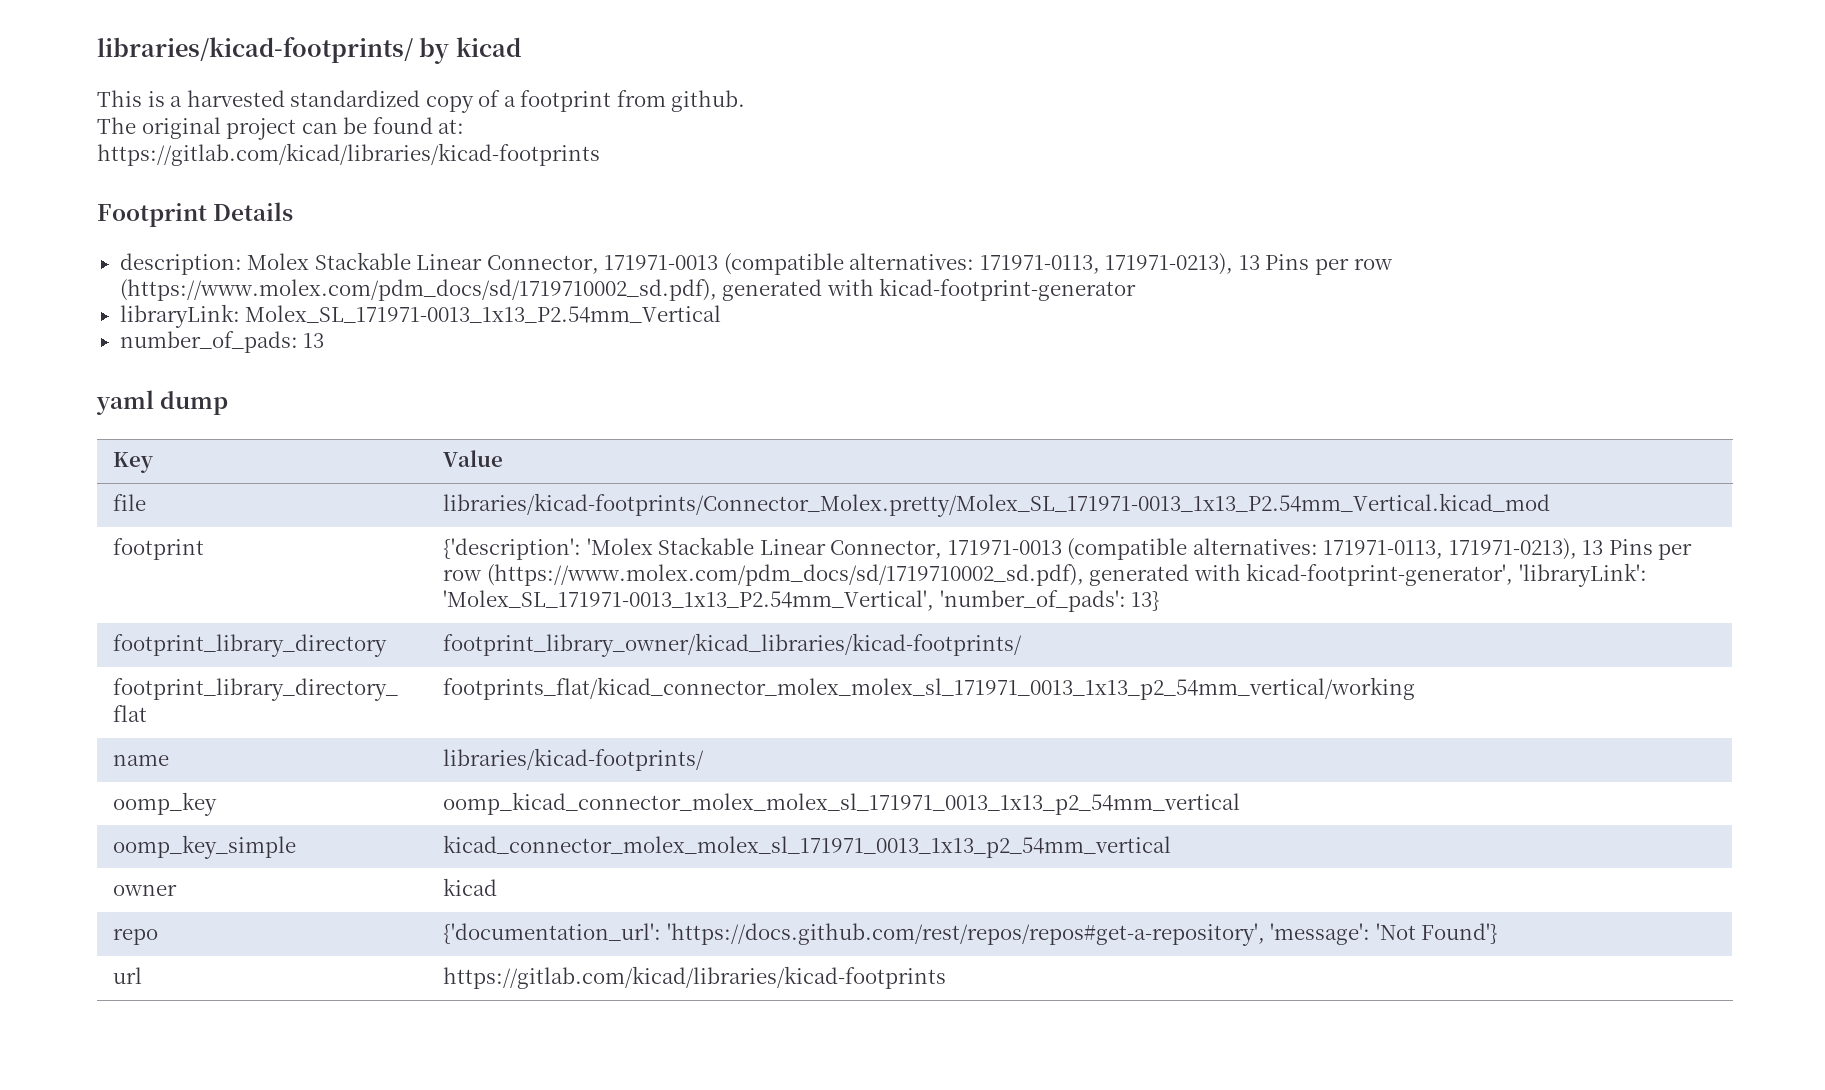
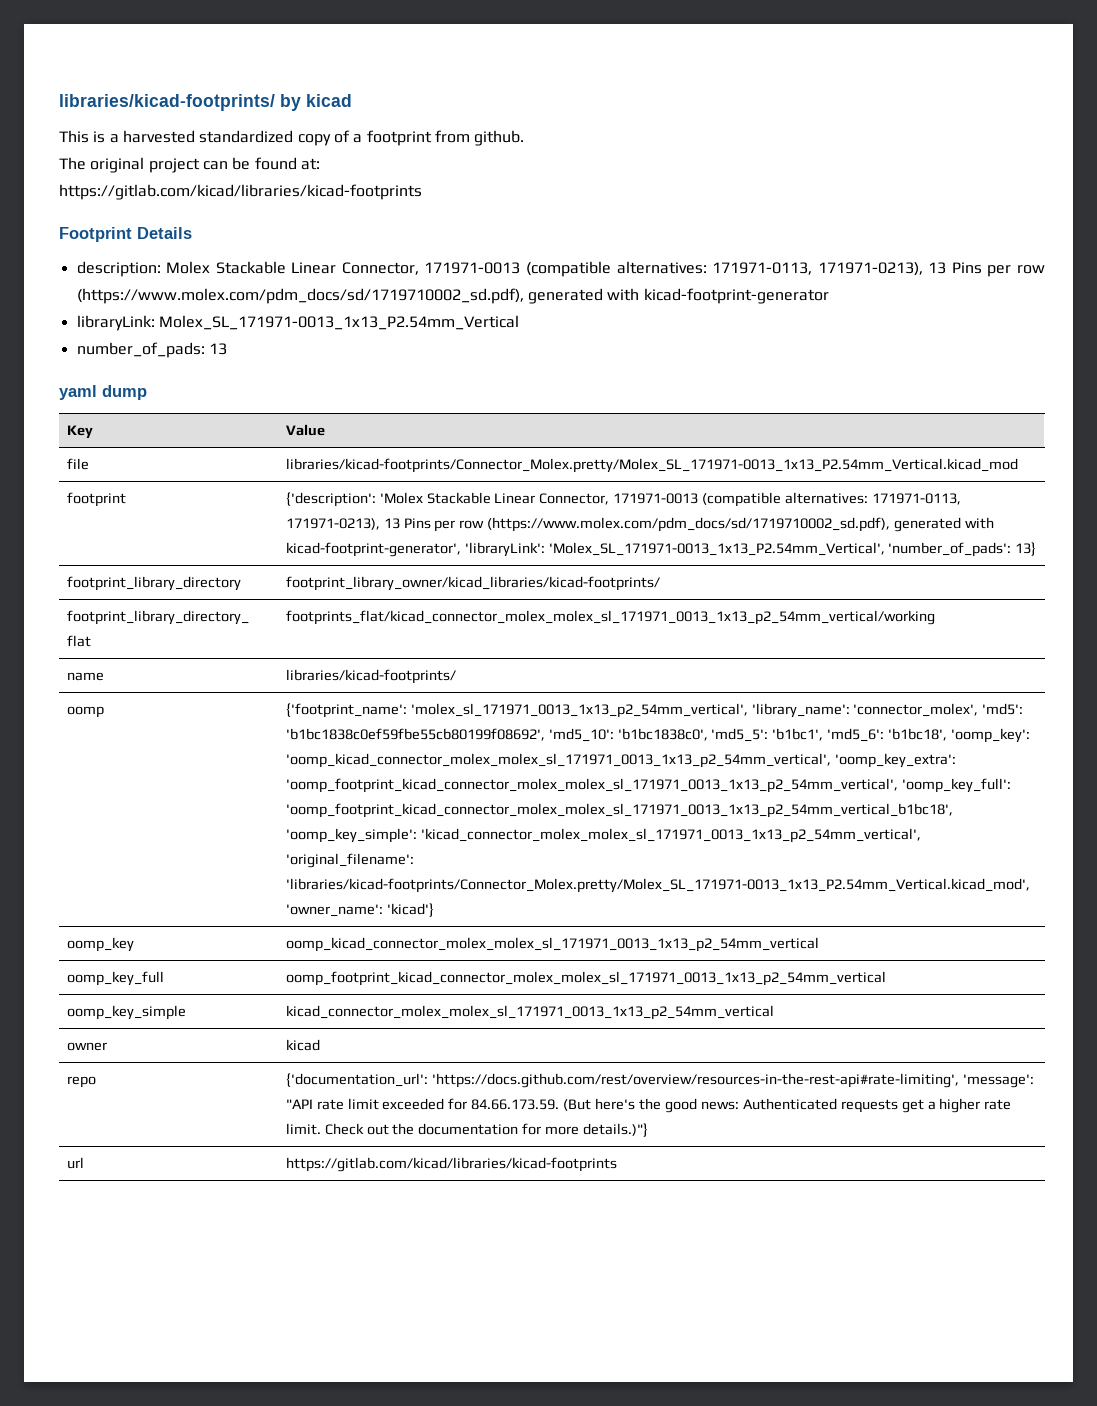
+ oomp | {'footprint_name': 'molex_sl_171971_0013_1x13_p2_54mm_vertical', 'library_name': 'connector_molex', 'md5': 'b1bc1838c0ef59fbe55cb80199f08692', 'md5_10': 'b1bc1838c0', 'md5_5': 'b1bc1', 'md5_6': 'b1bc18', 'oomp_key': 'oomp_kicad_connector_molex_molex_sl_171971_0013_1x13_p2_54mm_vertical', 'oomp_key_extra': 'oomp_footprint_kicad_connector_molex_molex_sl_171971_0013_1x13_p2_54mm_vertical', 'oomp_key_full': 'oomp_footprint_kicad_connector_molex_molex_sl_171971_0013_1x13_p2_54mm_vertical_b1bc18', 'oomp_key_simple': 'kicad_connector_molex_molex_sl_171971_0013_1x13_p2_54mm_vertical', 'original_filename': 'libraries/kicad-footprints/Connector_Molex.pretty/Molex_SL_171971-0013_1x13_P2.54mm_Vertical.kicad_mod', 'owner_name': 'kicad'}
+ oomp_key_full | oomp_footprint_kicad_connector_molex_molex_sl_171971_0013_1x13_p2_54mm_vertical
- repo | {'documentation_url': 'https://docs.github.com/rest/repos/repos#get-a-repository', 'message': 'Not Found'}
+ repo | {'documentation_url': 'https://docs.github.com/rest/overview/resources-in-the-rest-api#rate-limiting', 'message': "API rate limit exceeded for 84.66.173.59. (But here's the good news: Authenticated requests get a higher rate limit. Check out the documentation for more details.)"}

